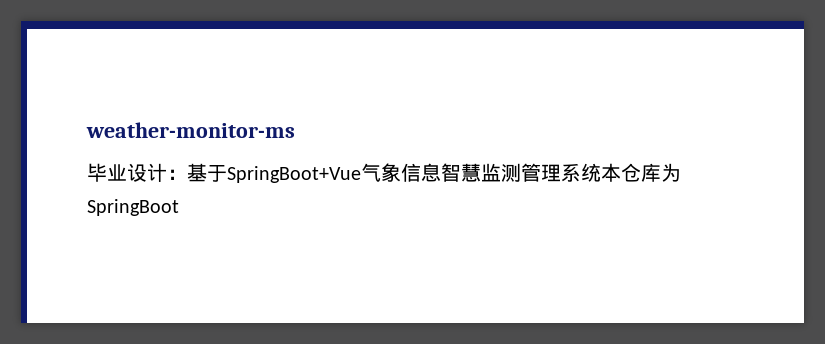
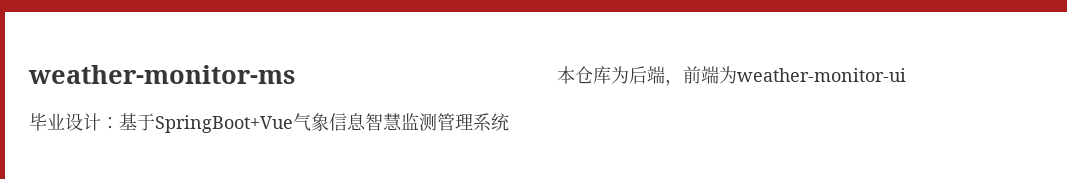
- 毕业设计：基于SpringBoot+Vue气象信息智慧监测管理系统本仓库为SpringBoot
+ 毕业设计：基于SpringBoot+Vue气象信息智慧监测管理系统本仓库为后端，前端为weather-monitor-ui

